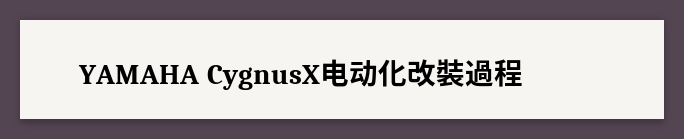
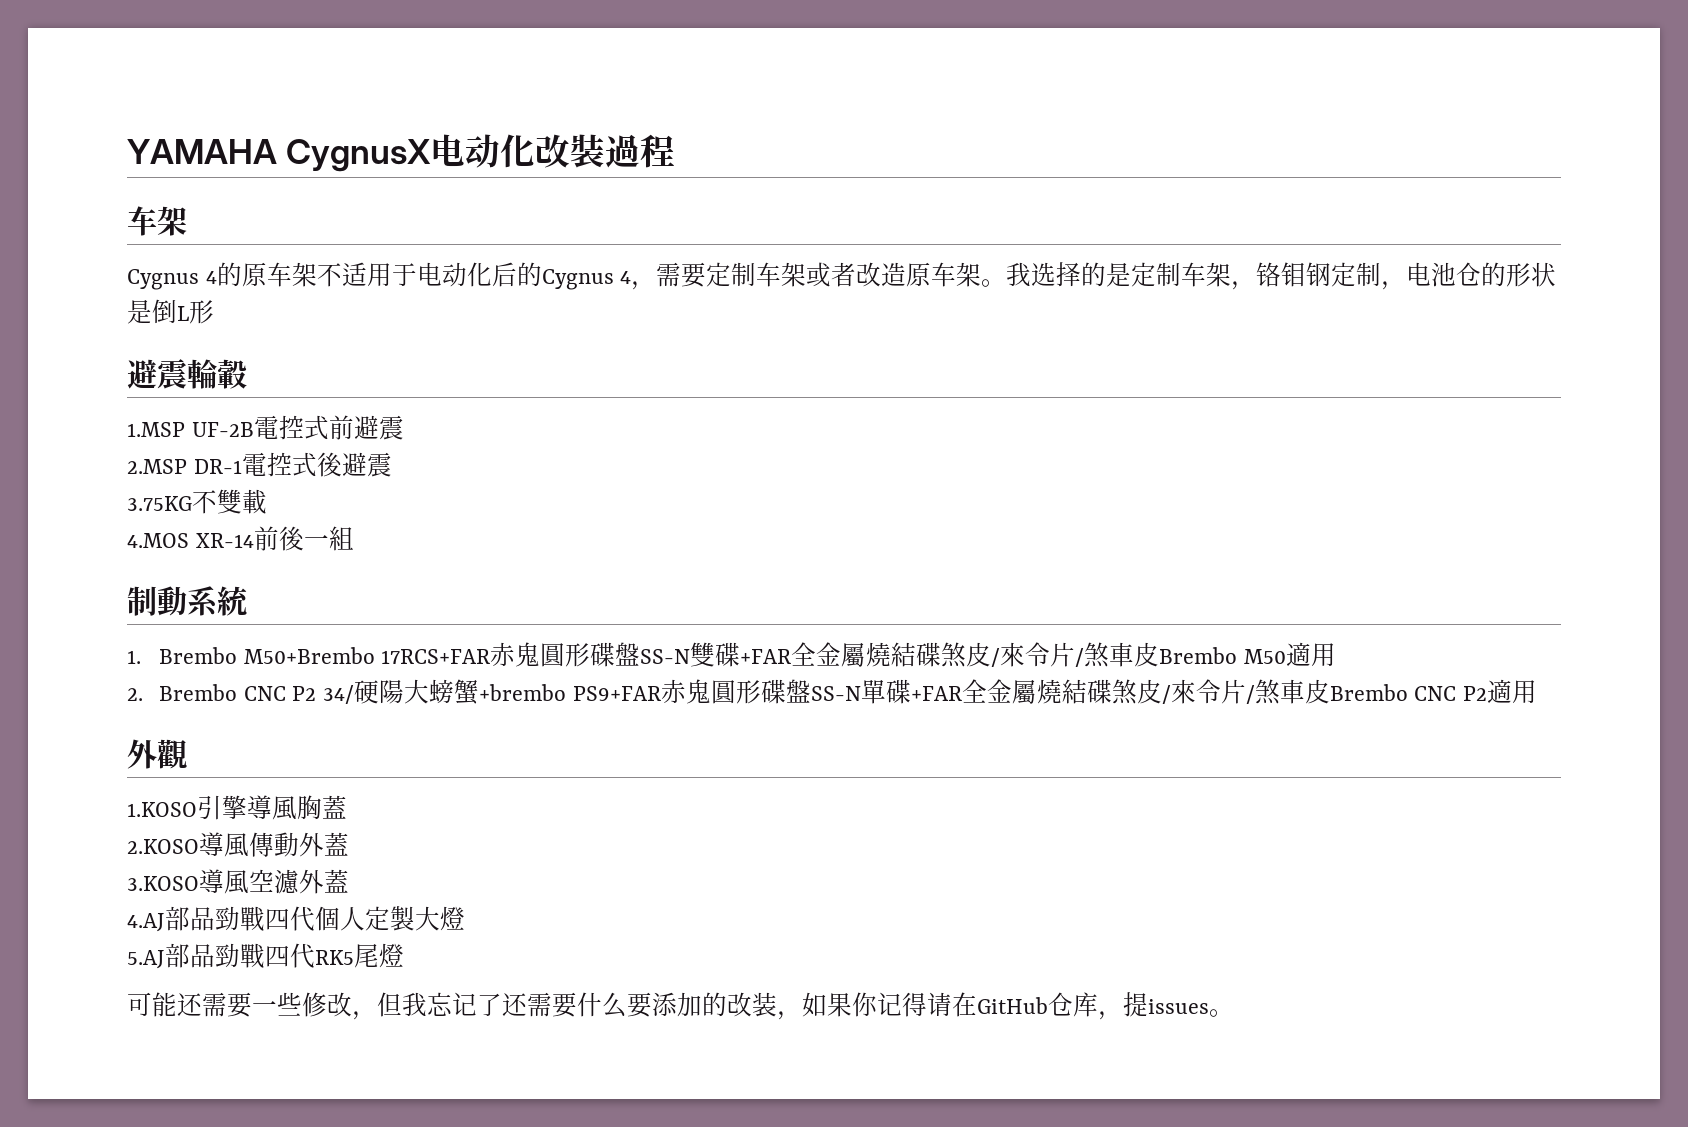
  YAMAHA CygnusX电动化改裝過程
+ 车架
+ Cygnus 4的原车架不适用于电动化后的Cygnus 4，需要定制车架或者改造原车架。我选择的是定制车架，铬钼钢定制，电池仓的形状是倒L形
+ 避震輪轂
+ 1.MSP UF-2B電控式前避震
+ 2.MSP DR-1電控式後避震
+ 3.75KG不雙載
+ 4.MOS XR-14前後一組
+ 制動系統
+ 1. Brembo M50+Brembo 17RCS+FAR赤鬼圓形碟盤SS-N雙碟+FAR全金屬燒結碟煞皮/來令片/煞車皮Brembo M50適用
+ 2. Brembo CNC P2 34/硬陽大螃蟹+brembo PS9+FAR赤鬼圓形碟盤SS-N單碟+FAR全金屬燒結碟煞皮/來令片/煞車皮Brembo CNC P2適用
+ 外觀
+ 1.KOSO引擎導風胸蓋
+ 2.KOSO導風傳動外蓋
+ 3.KOSO導風空濾外蓋
+ 4.AJ部品勁戰四代個人定製大燈
+ 5.AJ部品勁戰四代RK5尾燈
+ 可能还需要一些修改，但我忘记了还需要什么要添加的改装，如果你记得请在GitHub仓库，提issues。

